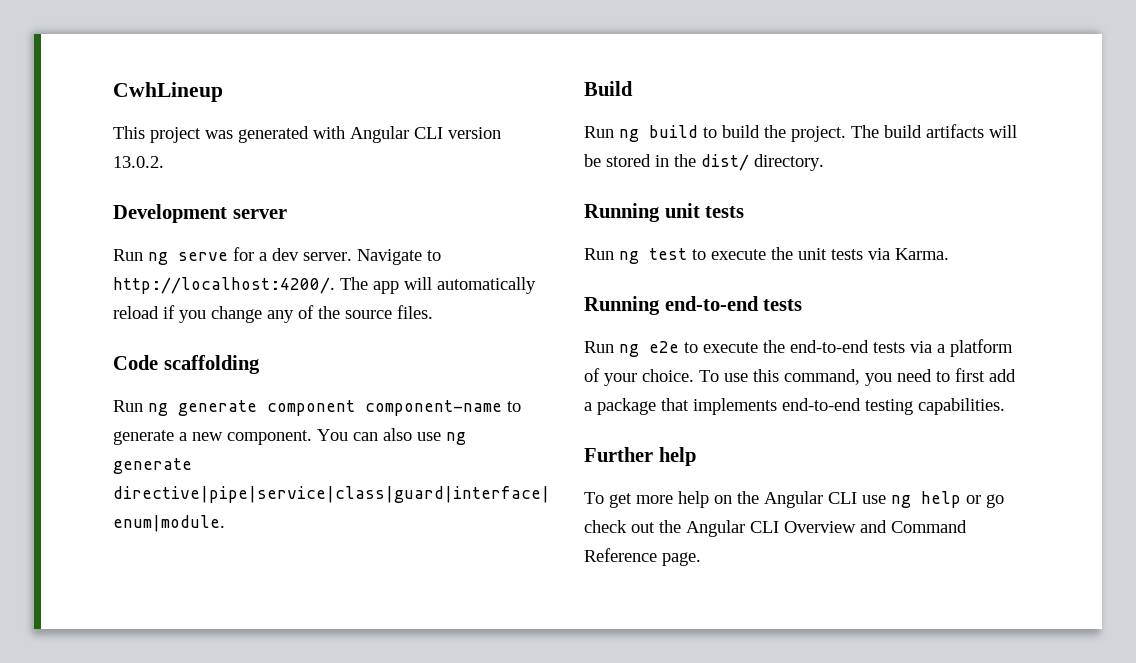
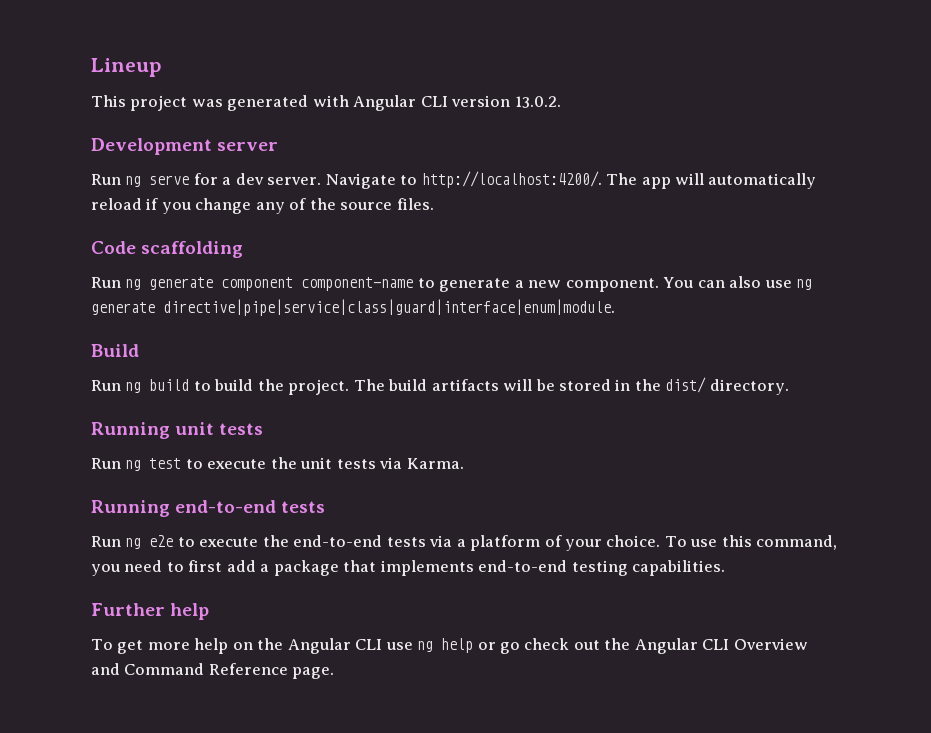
- CwhLineup
+ Lineup

